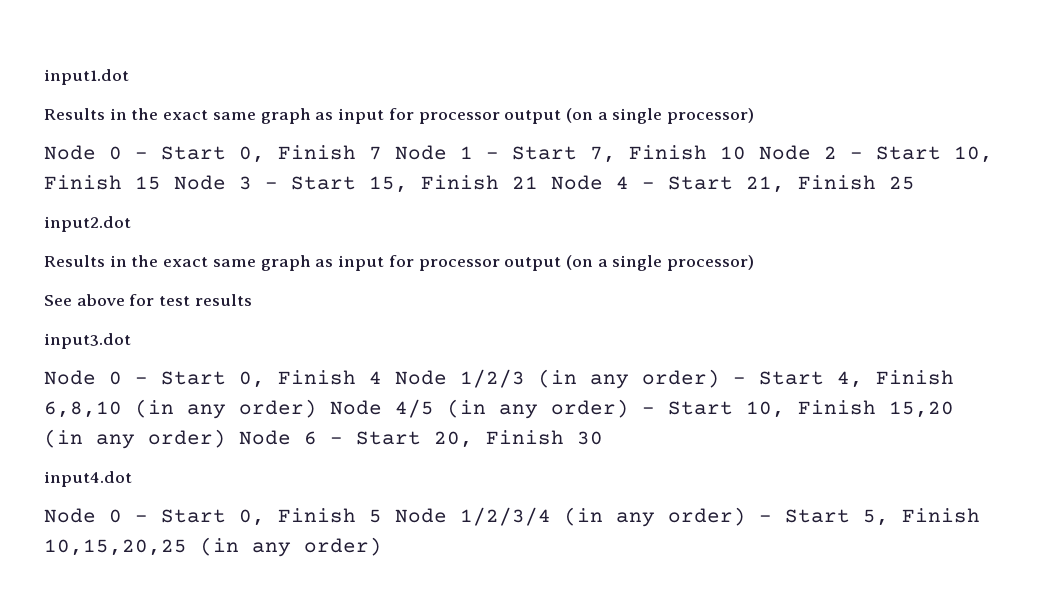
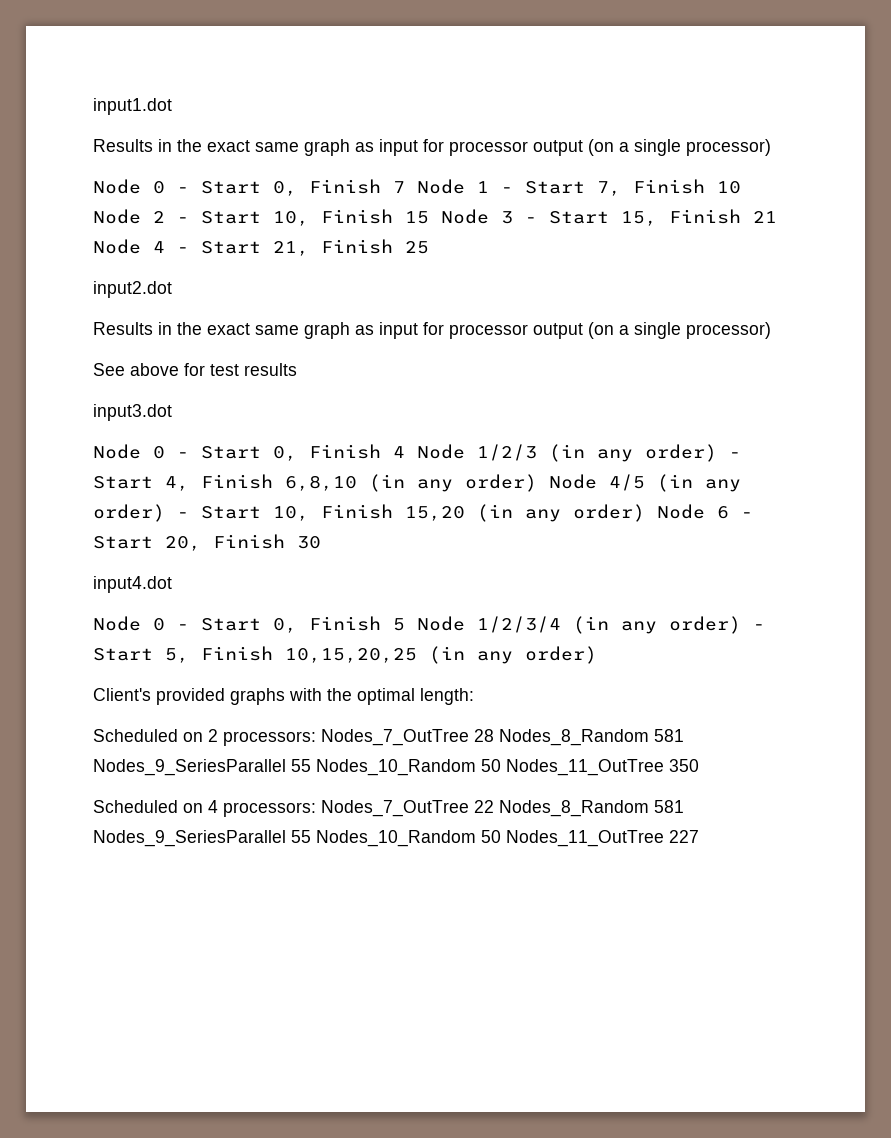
+ Client's provided graphs with the optimal length:
+ Scheduled on 2 processors: Nodes_7_OutTree 28 Nodes_8_Random 581 Nodes_9_SeriesParallel 55 Nodes_10_Random 50 Nodes_11_OutTree 350
+ Scheduled on 4 processors: Nodes_7_OutTree 22 Nodes_8_Random 581 Nodes_9_SeriesParallel 55 Nodes_10_Random 50 Nodes_11_OutTree 227

